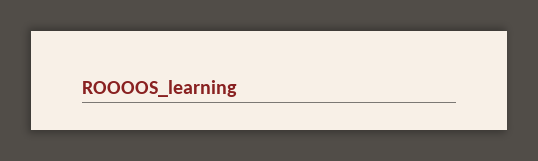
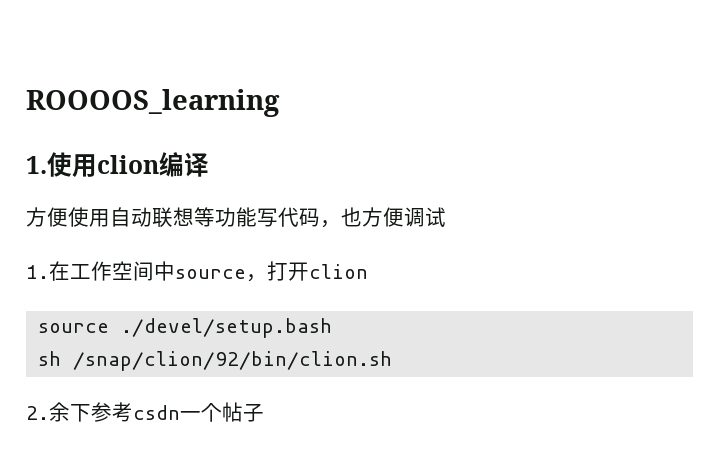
+ 1.使用clion编译
+ 方便使用自动联想等功能写代码，也方便调试
+ 1.在工作空间中source，打开clion
+ source ./devel/setup.bash
+ sh /snap/clion/92/bin/clion.sh
+ 2.余下参考csdn一个帖子

